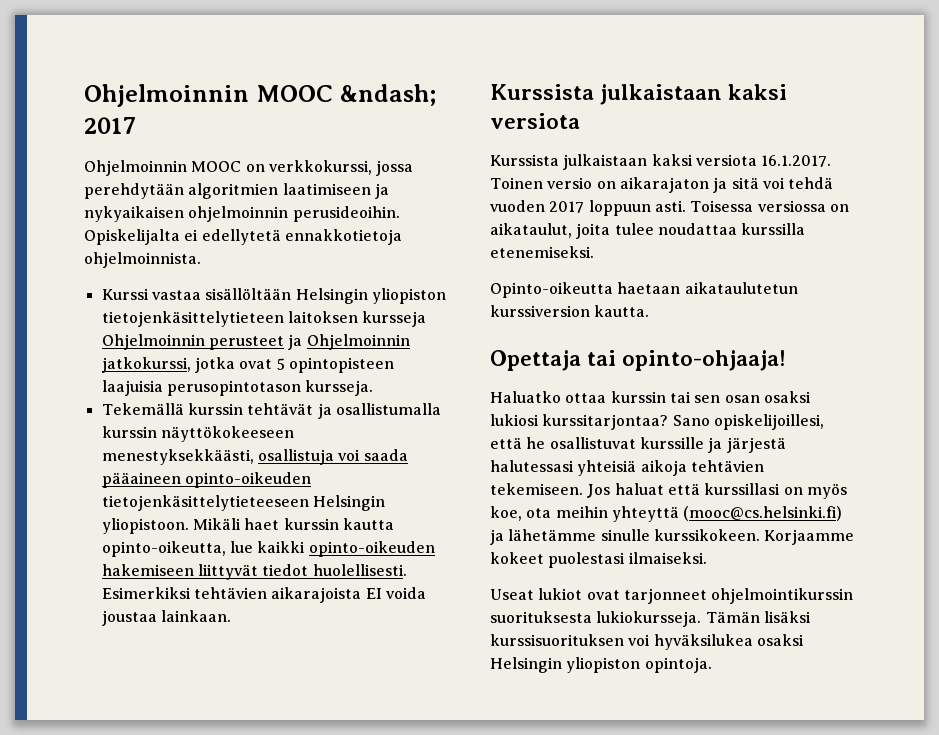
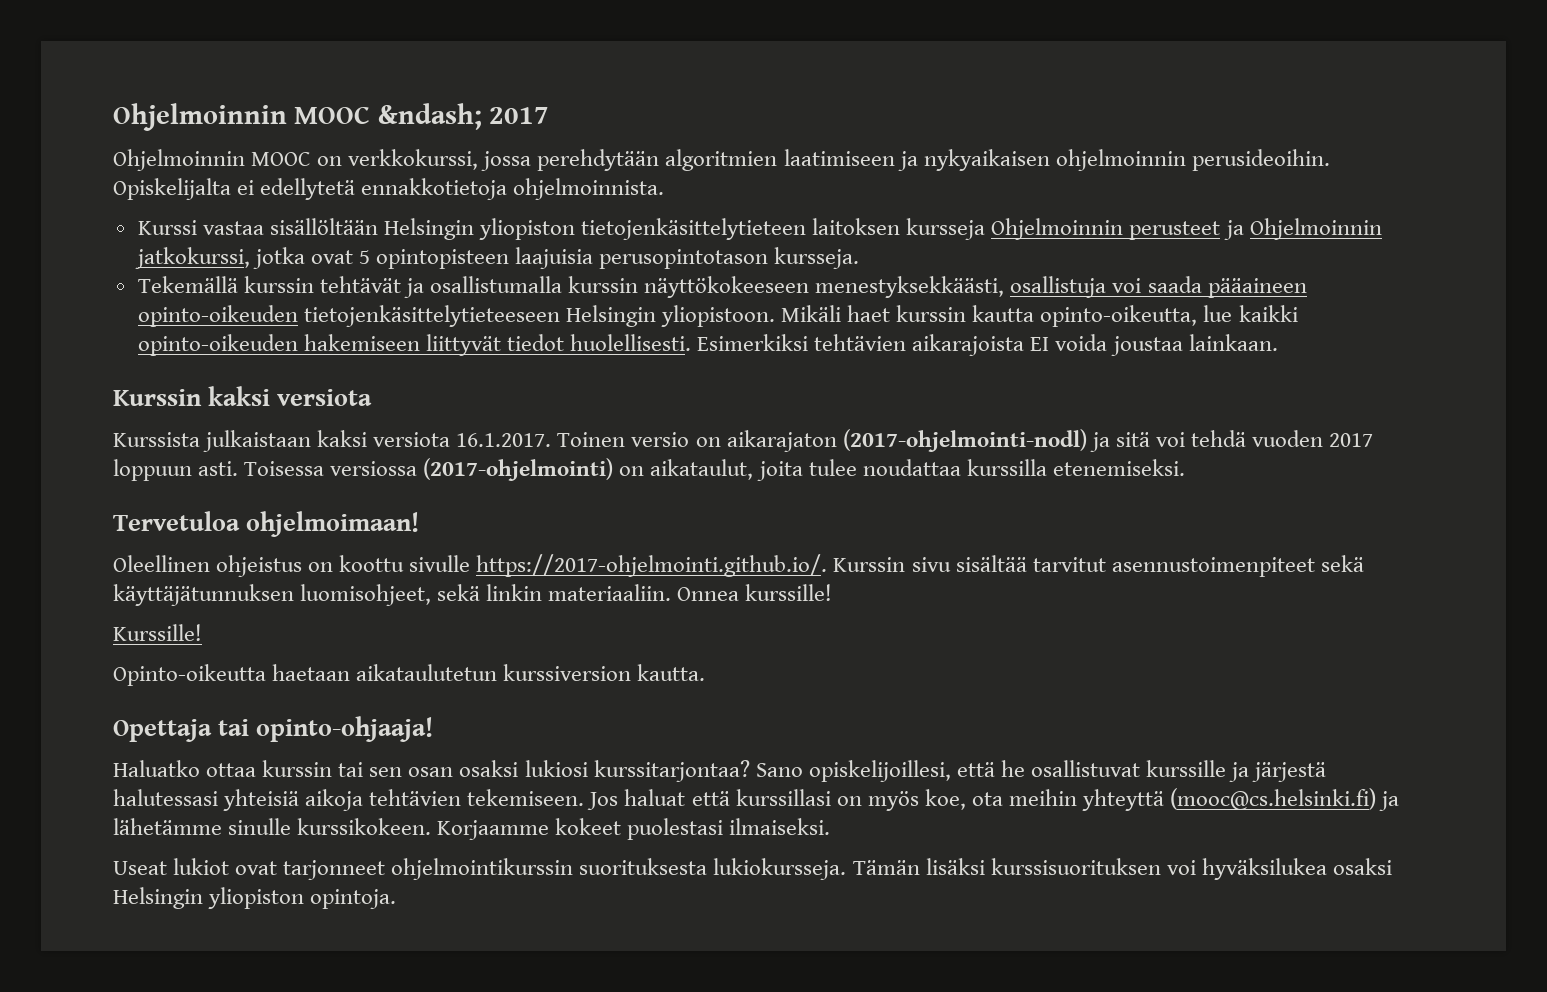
  Esimerkiksi tehtävien aikarajoista EI voida joustaa lainkaan.
- Kurssista julkaistaan kaksi versiota
+ Kurssin kaksi versiota
- Kurssista julkaistaan kaksi versiota 16.1.2017. Toinen versio on aikarajaton ja sitä voi tehdä vuoden 2017 loppuun asti.
+ Kurssista julkaistaan kaksi versiota 16.1.2017. Toinen versio on aikarajaton (2017-ohjelmointi-nodl) ja sitä voi tehdä vuoden 2017 loppuun asti.
- Toisessa versiossa on aikataulut, joita tulee noudattaa kurssilla etenemiseksi.
+ Toisessa versiossa (2017-ohjelmointi) on aikataulut, joita tulee noudattaa kurssilla etenemiseksi.
+ Tervetuloa ohjelmoimaan!
+ Oleellinen ohjeistus on koottu sivulle https://2017-ohjelmointi.github.io/. Kurssin sivu sisältää tarvitut asennustoimenpiteet sekä käyttäjätunnuksen luomisohjeet, sekä linkin materiaaliin. Onnea kurssille!
+ Kurssille!

